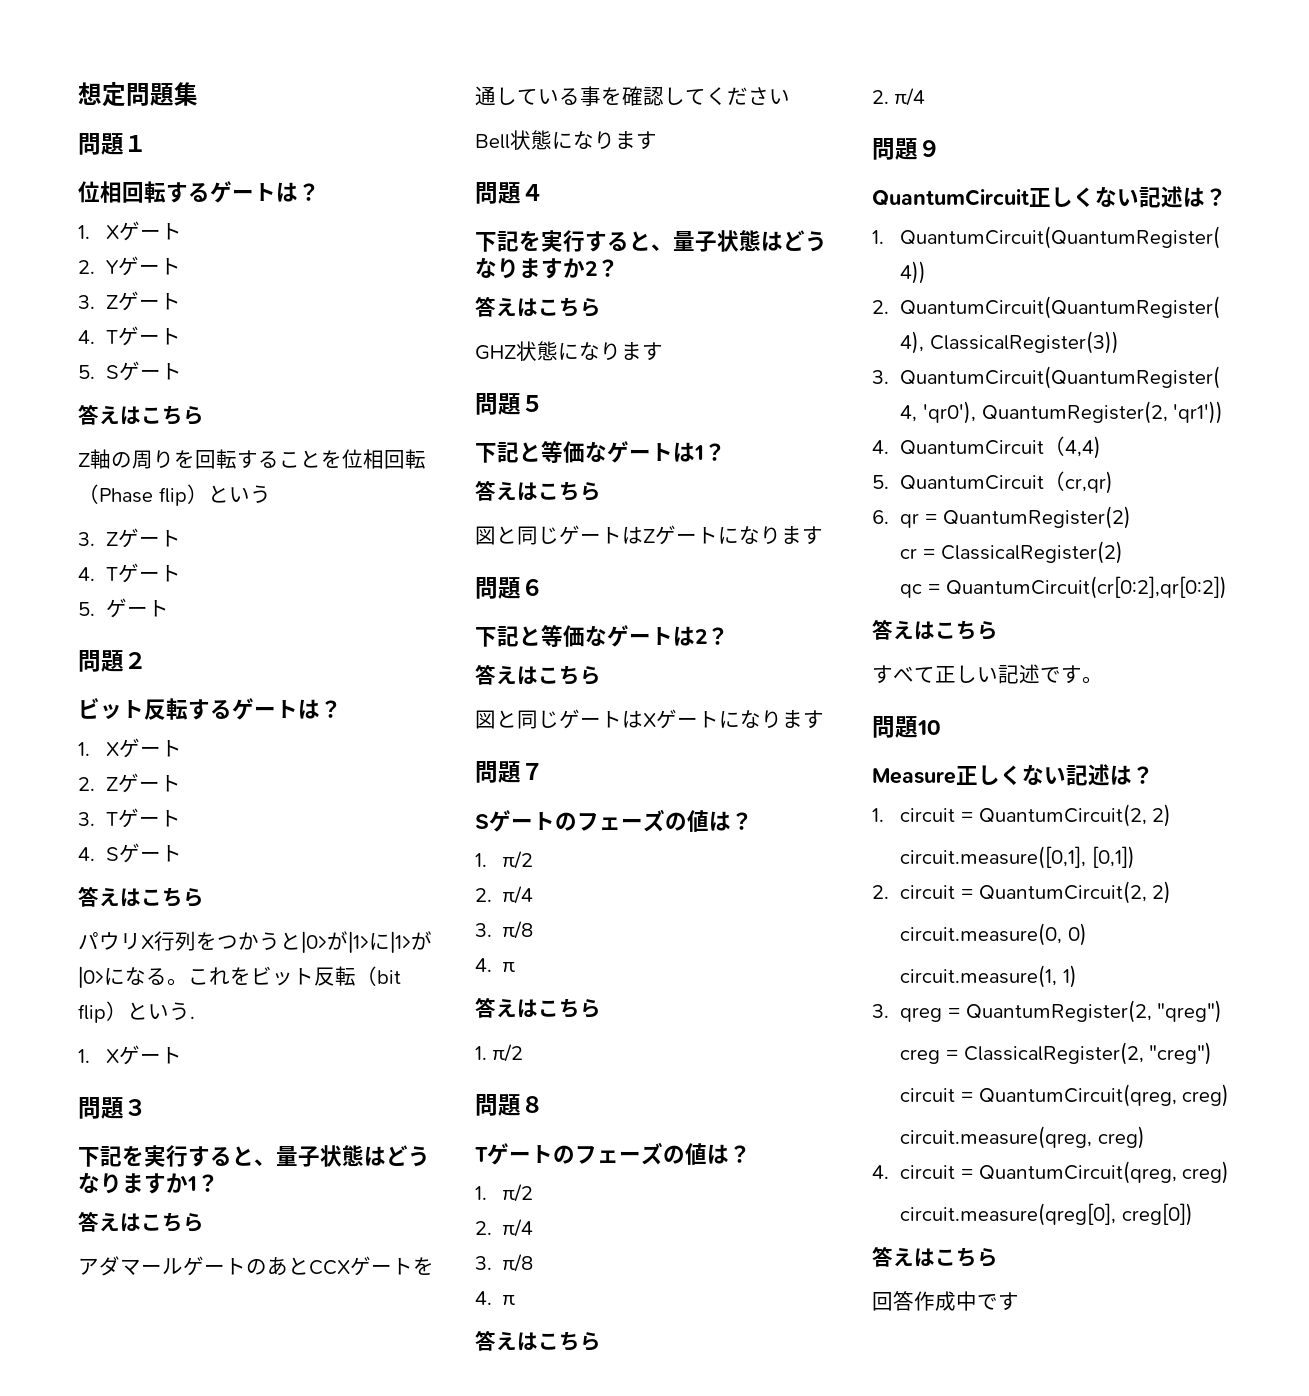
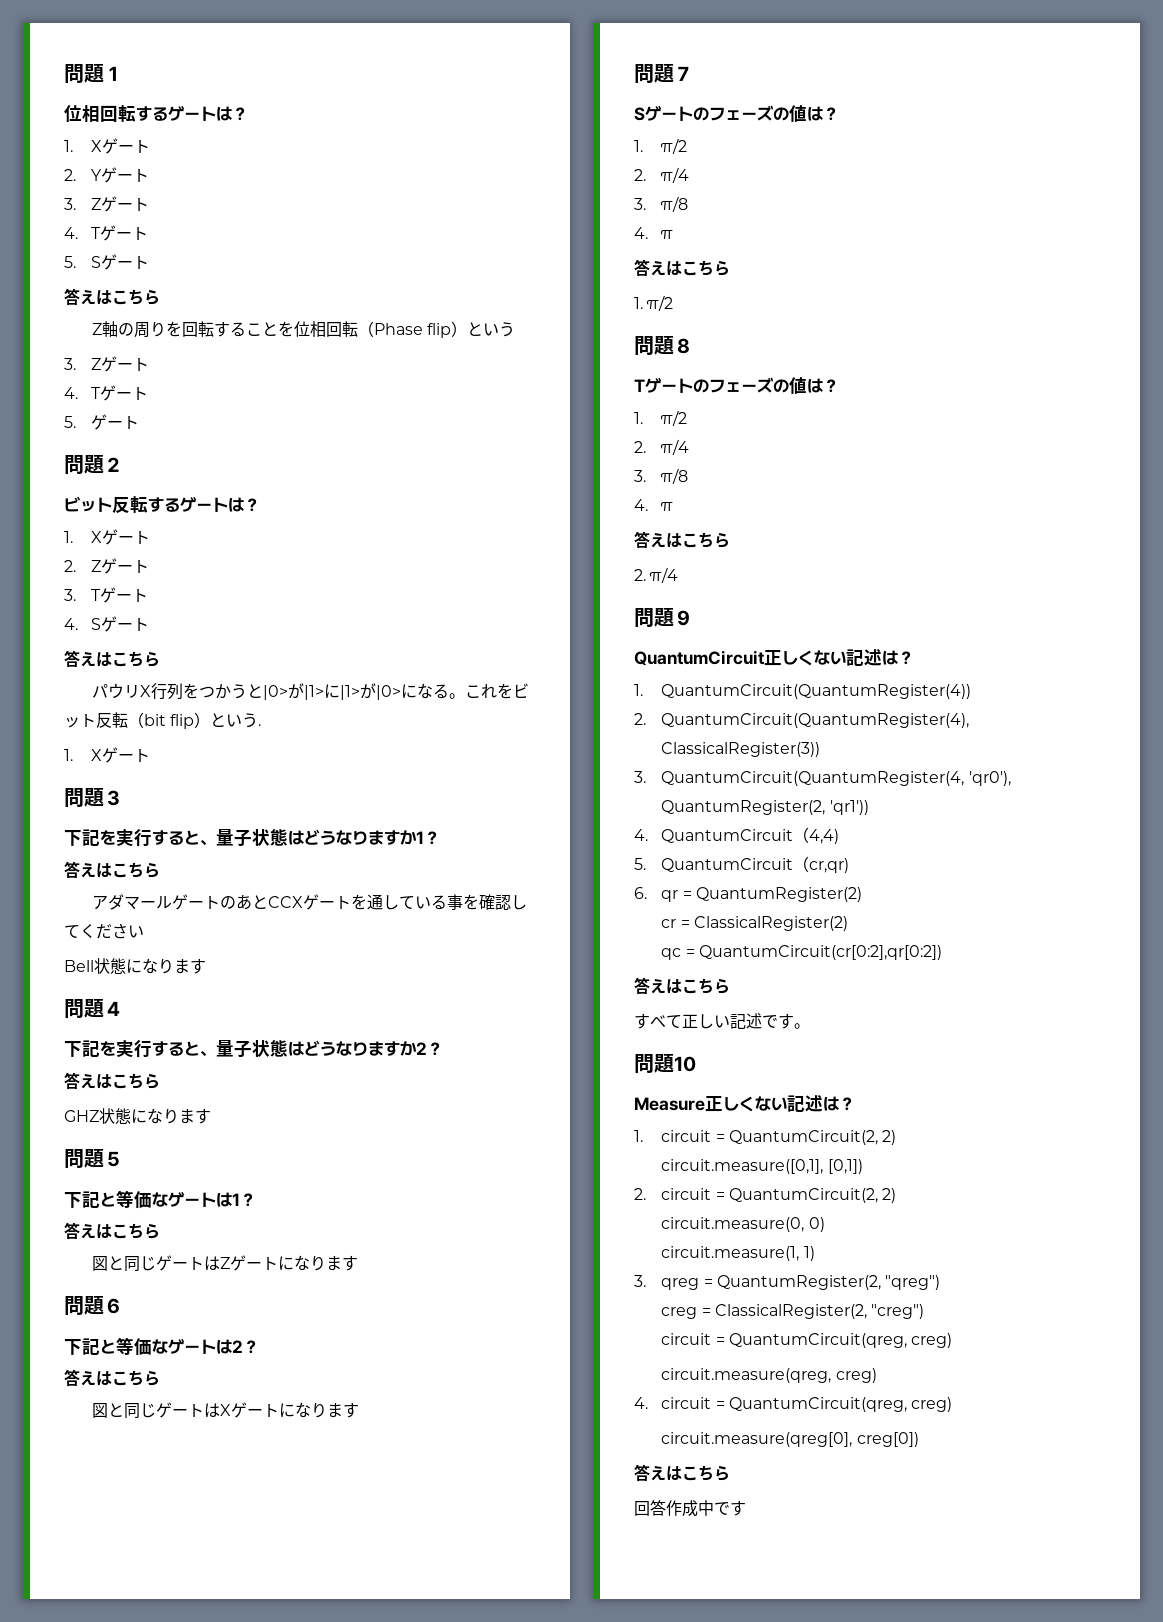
- 想定問題集

